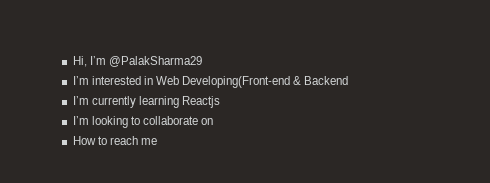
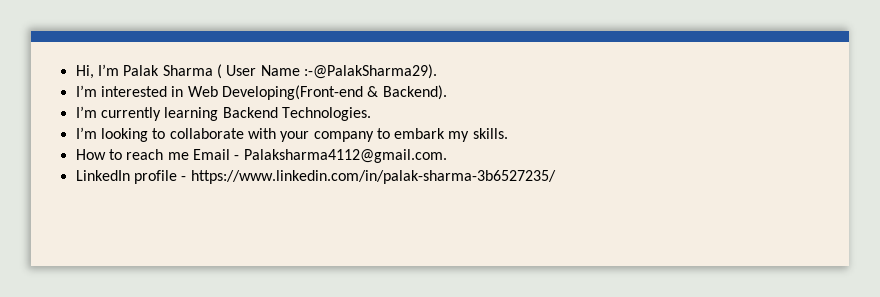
- Hi, I’m @PalakSharma29
+ Hi, I’m Palak Sharma ( User Name :-@PalakSharma29).
- I’m interested in Web Developing(Front-end & Backend
+ I’m interested in Web Developing(Front-end & Backend).
- I’m currently learning Reactjs
+ I’m currently learning Backend Technologies.
- I’m looking to collaborate on
- How to reach me
+ I’m looking to collaborate with your company to embark my skills.
+ How to reach me Email - Palaksharma4112@gmail.com.
+ LinkedIn profile - https://www.linkedin.com/in/palak-sharma-3b6527235/

